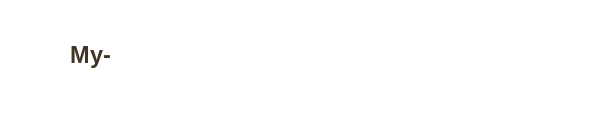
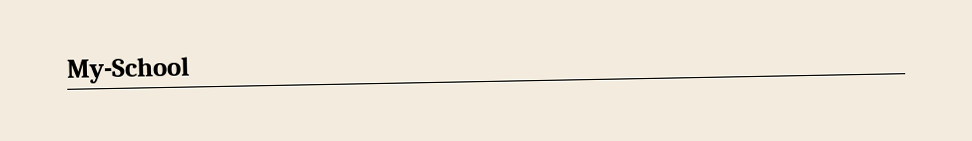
- My-
+ My-School

